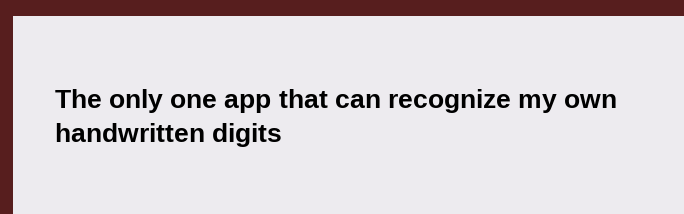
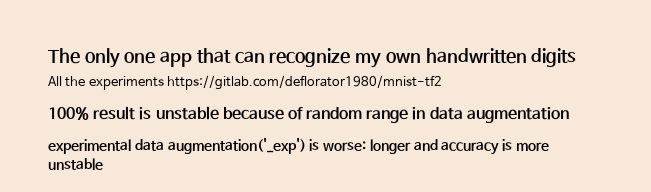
+ All the experiments https://gitlab.com/deflorator1980/mnist-tf2
+ 100% result is unstable because of random range in data augmentation
+ experimental data augmentation('_exp') is worse: longer and accuracy is more unstable

